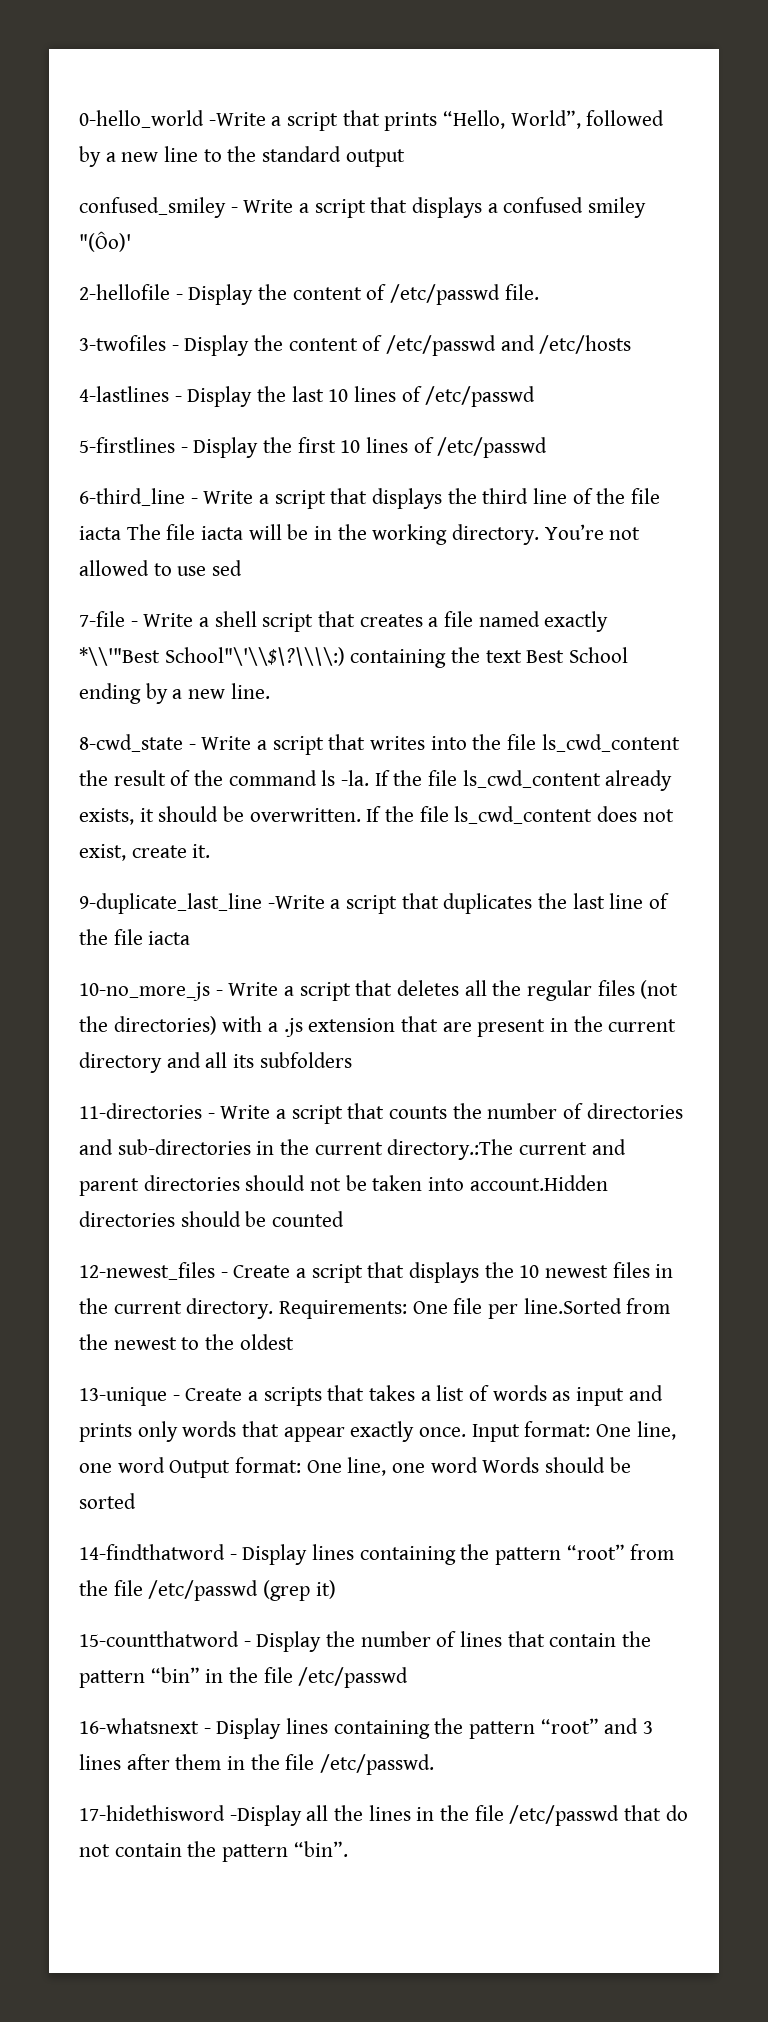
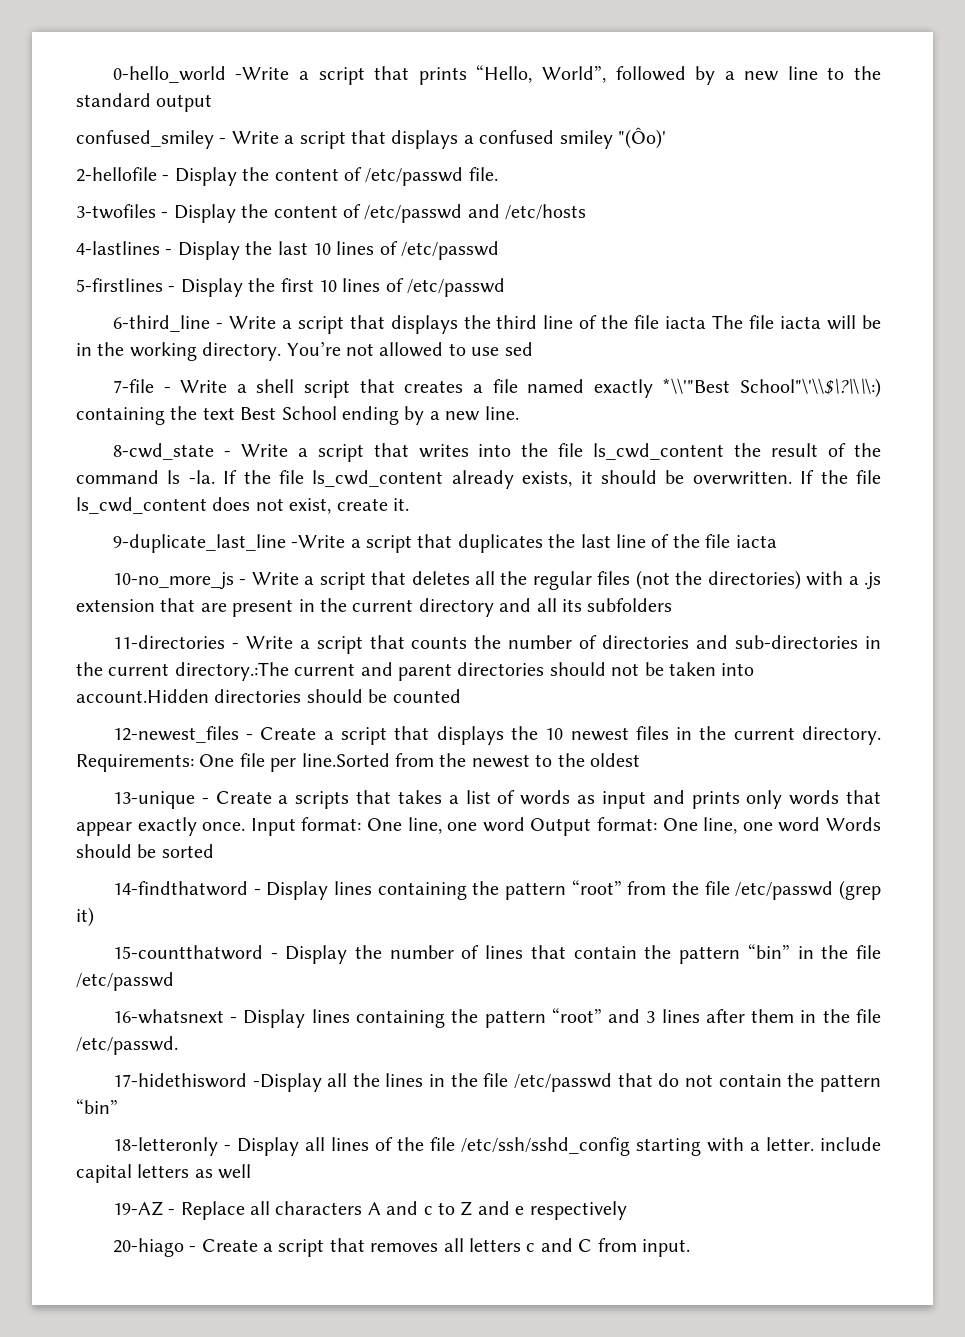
- 17-hidethisword -Display all the lines in the file /etc/passwd that do not contain the pattern “bin”.
+ 17-hidethisword -Display all the lines in the file /etc/passwd that do not contain the pattern “bin”
+ 18-letteronly - Display all lines of the file /etc/ssh/sshd_config starting with a letter. include capital letters as well
+ 19-AZ - Replace all characters A and c to Z and e respectively
+ 20-hiago - Create a script that removes all letters c and C from input.

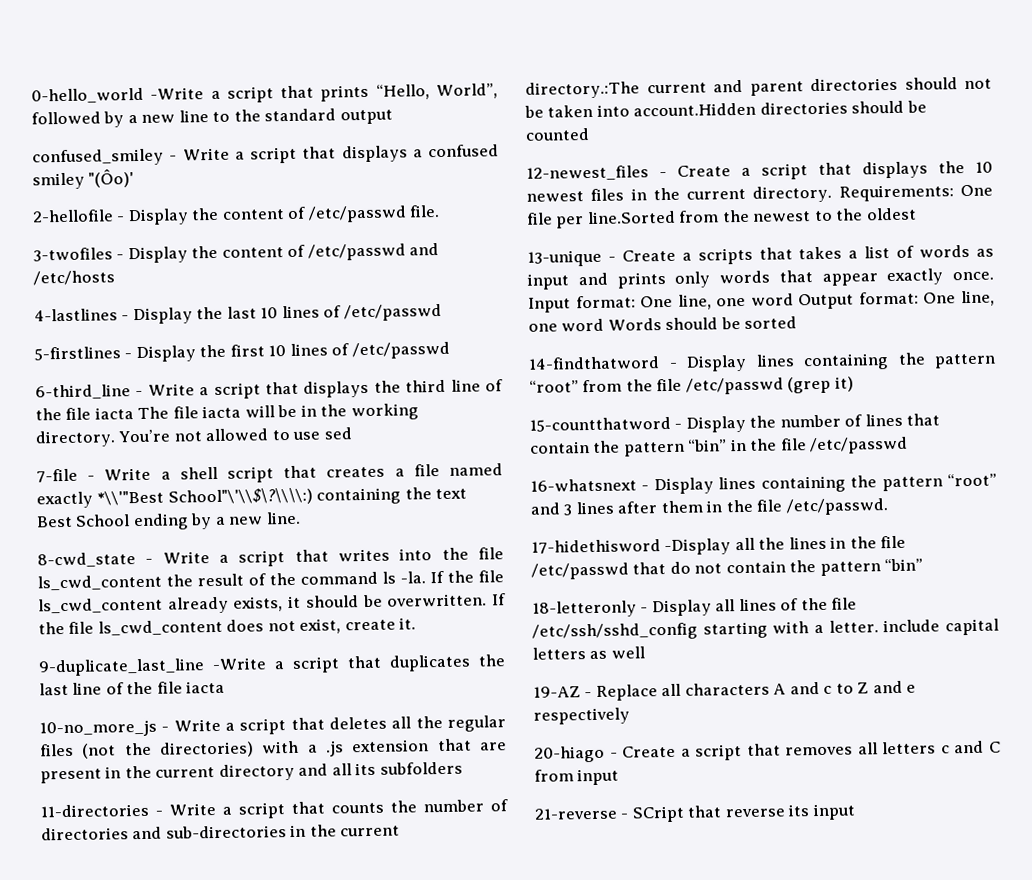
- 20-hiago - Create a script that removes all letters c and C from input.
+ 20-hiago - Create a script that removes all letters c and C from input
+ 21-reverse - SCript that reverse its input

